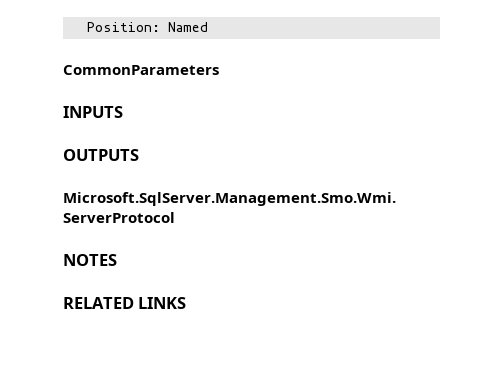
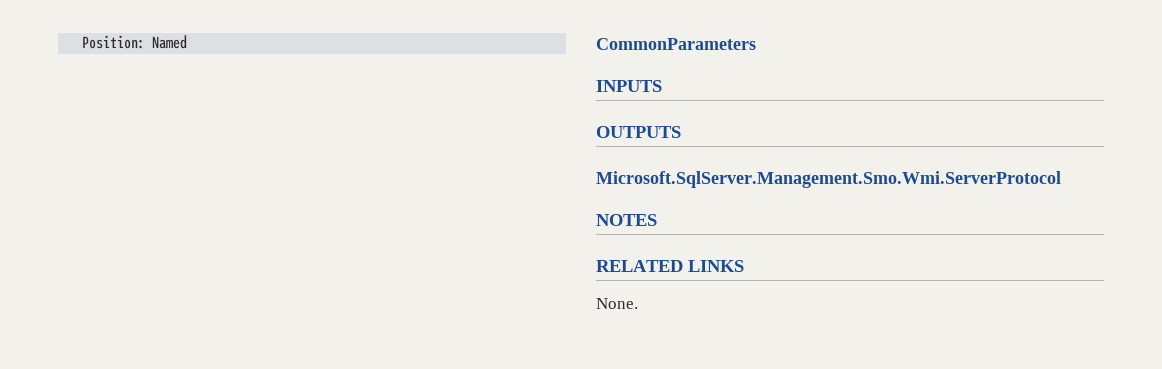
+ None.

